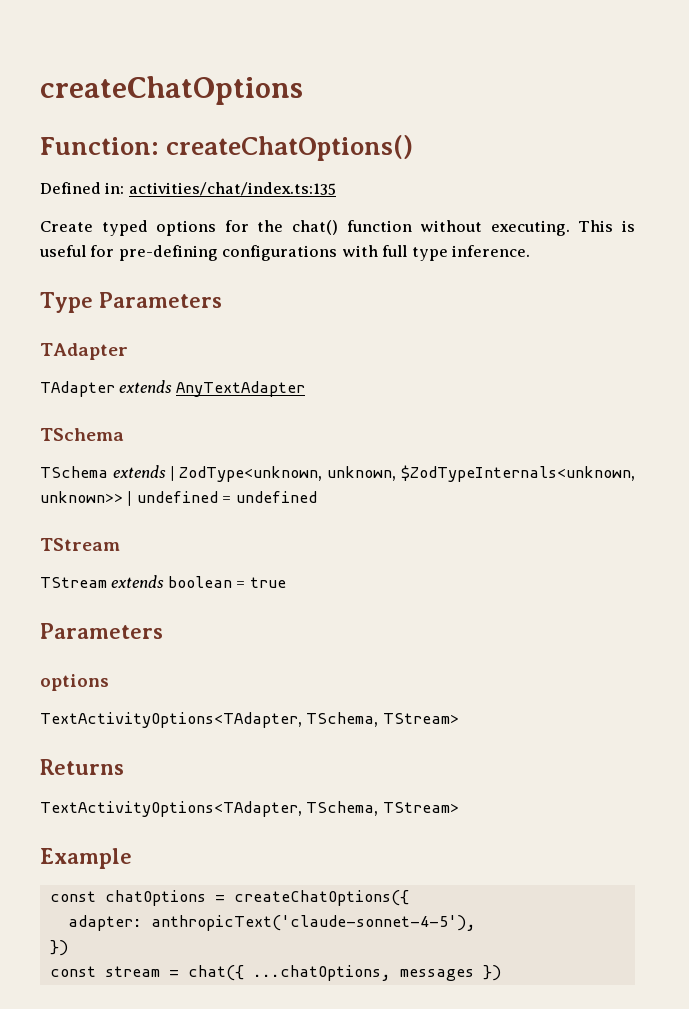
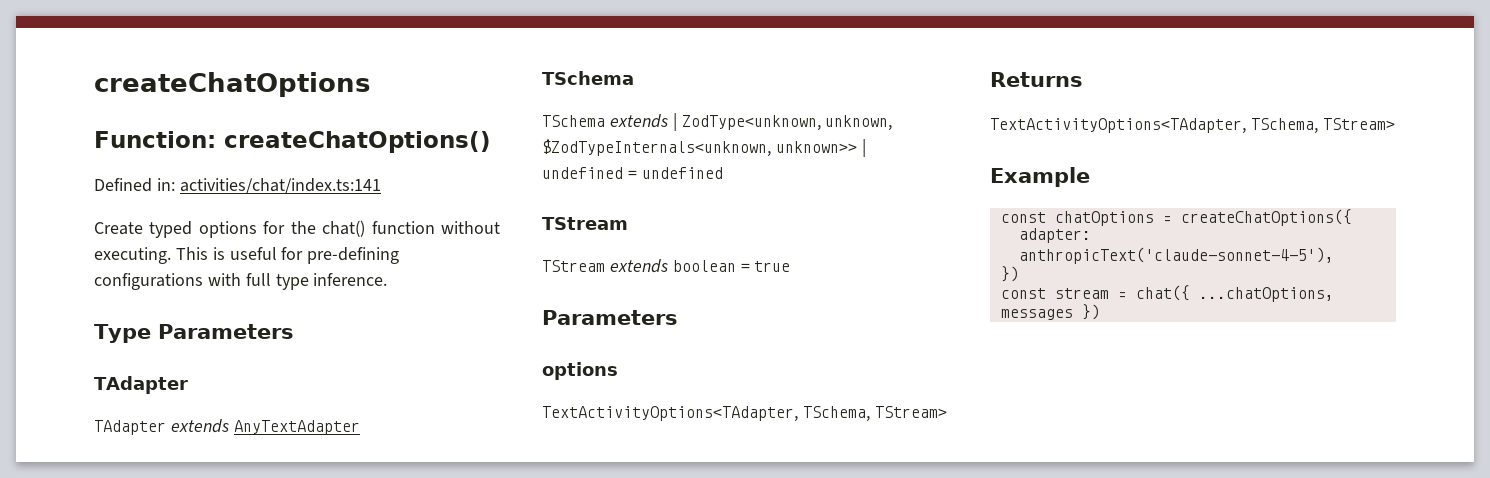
- Defined in: activities/chat/index.ts:135
+ Defined in: activities/chat/index.ts:141

